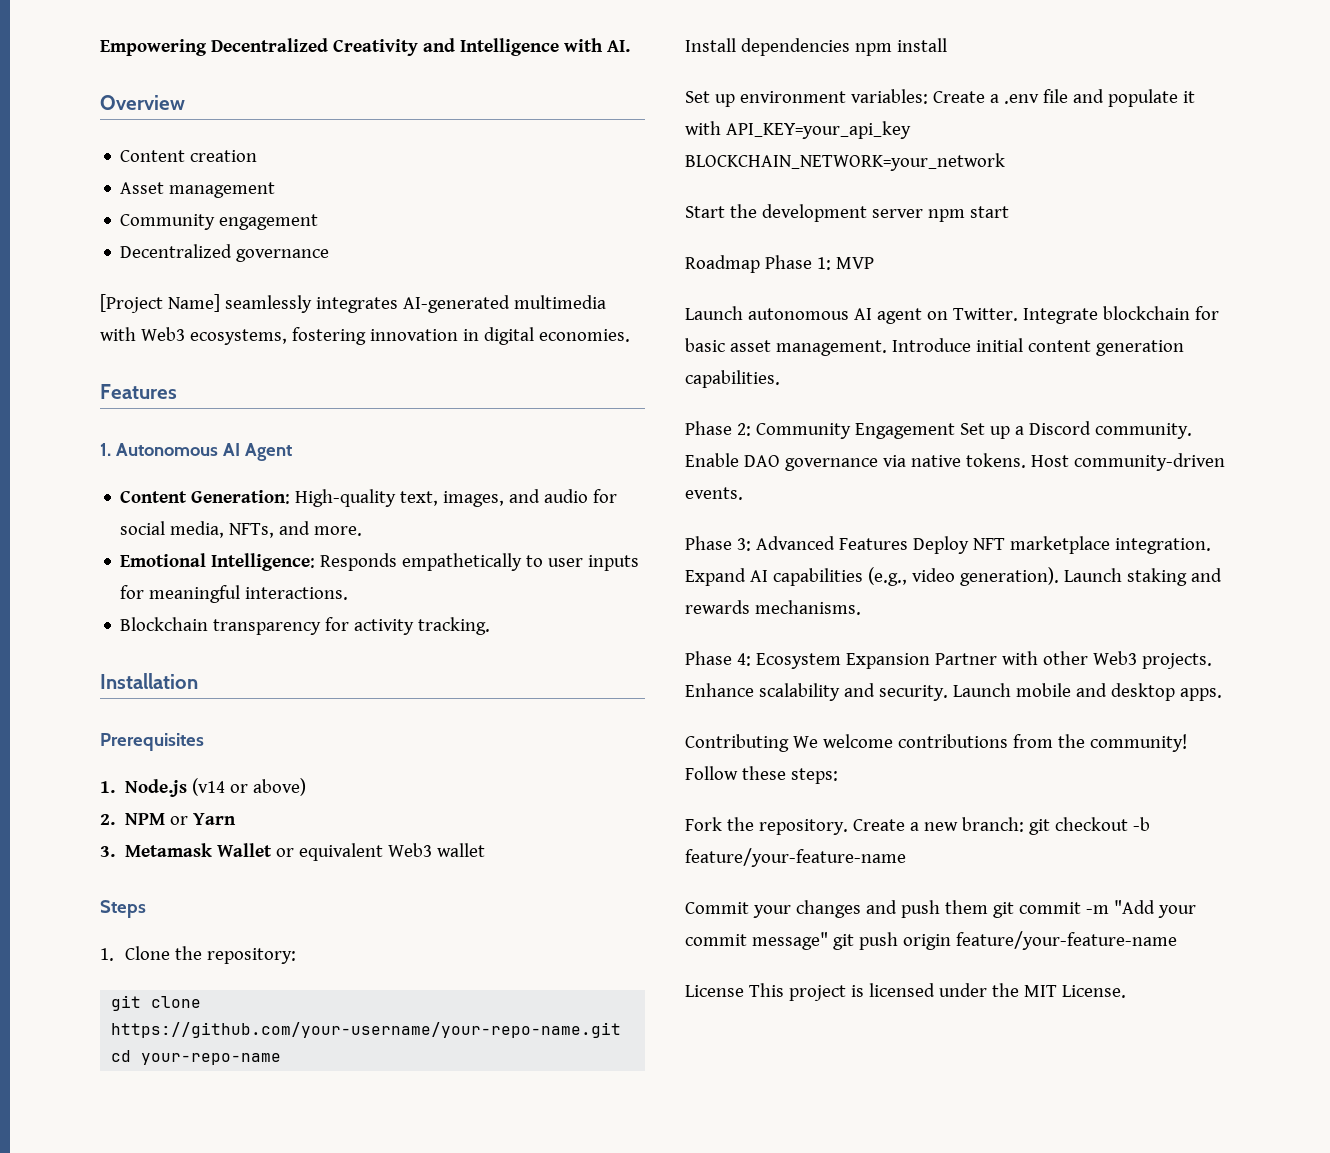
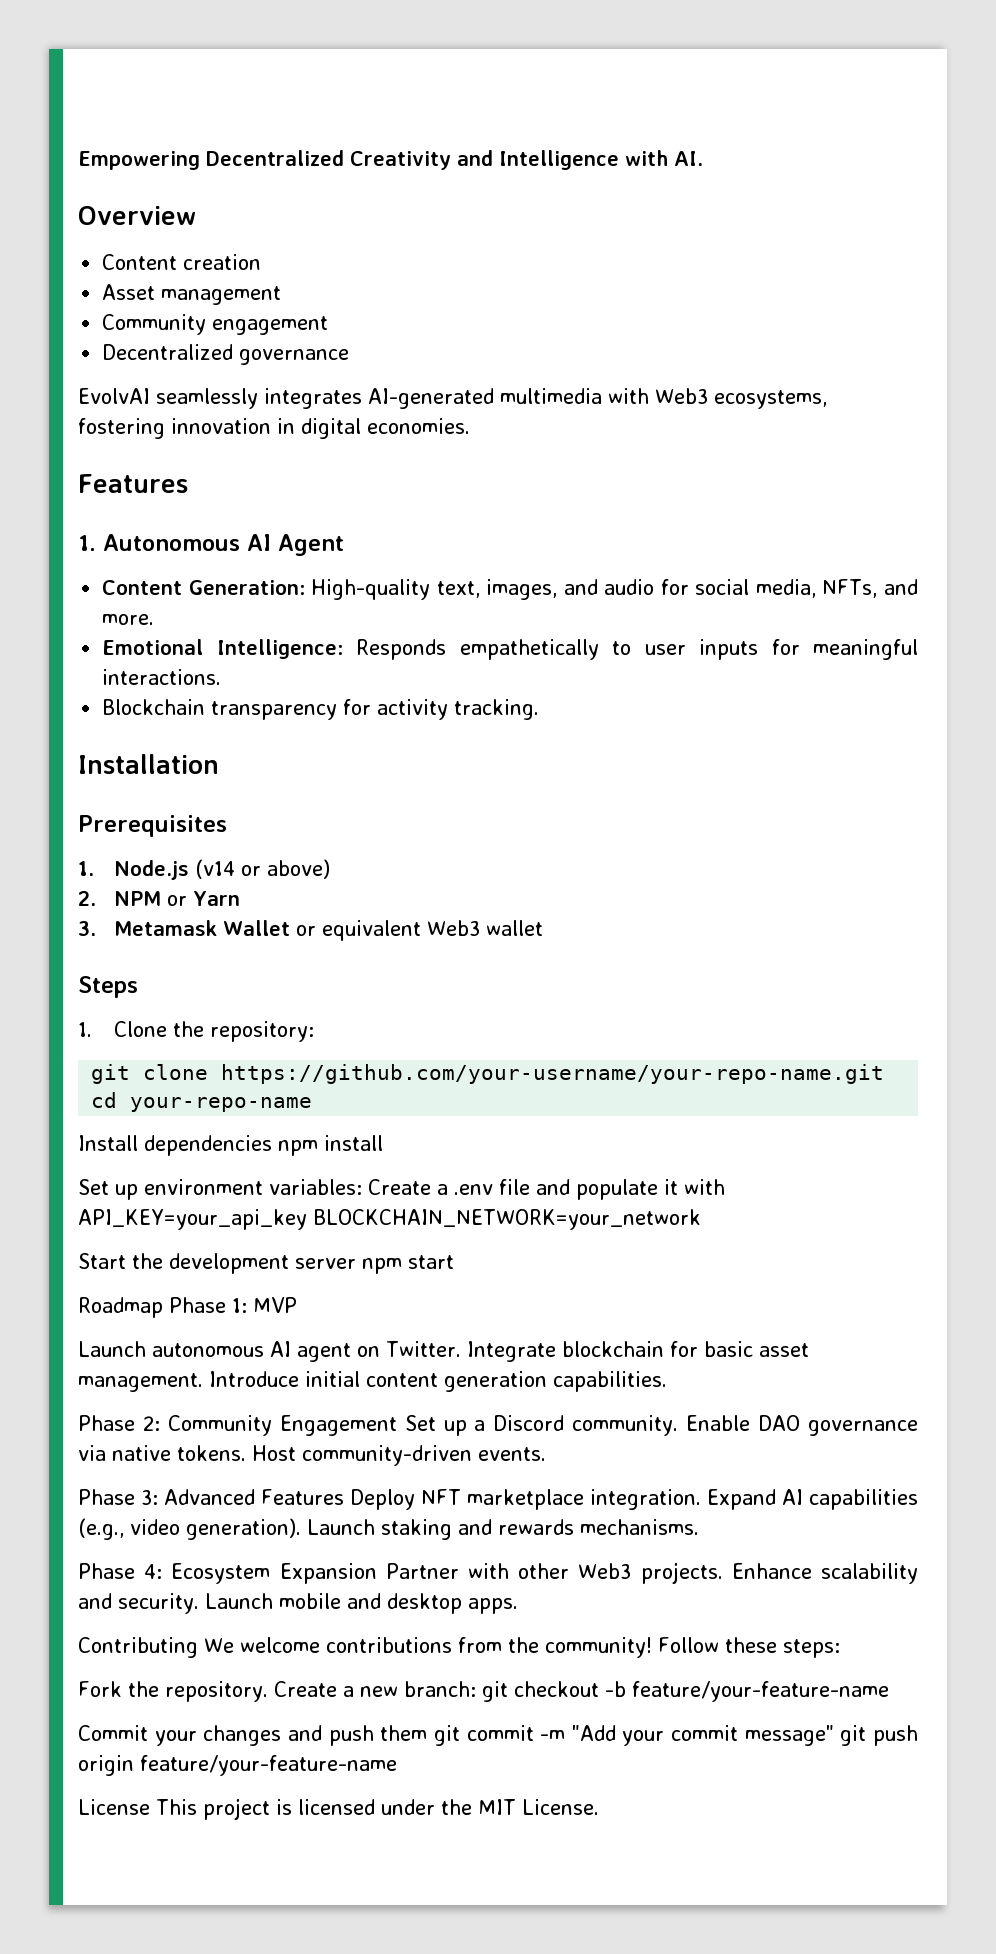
- [Project Name] seamlessly integrates AI-generated multimedia with Web3 ecosystems, fostering innovation in digital economies.
+ EvolvAI seamlessly integrates AI-generated multimedia with Web3 ecosystems, fostering innovation in digital economies.

